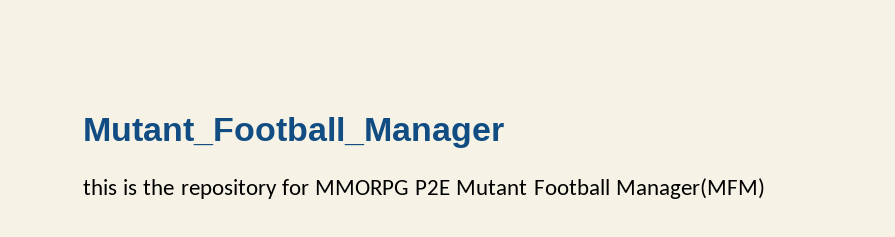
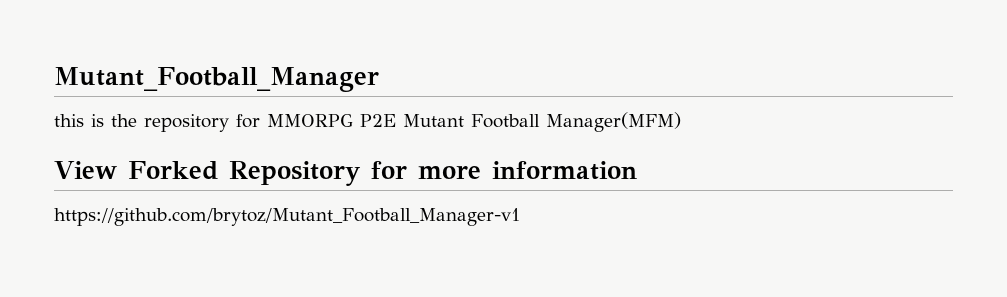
+ View Forked Repository for more information
+ https://github.com/brytoz/Mutant_Football_Manager-v1

